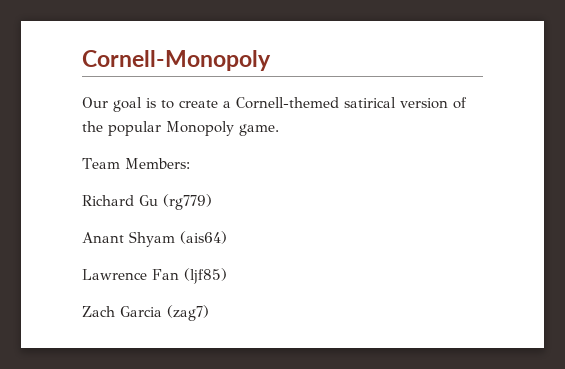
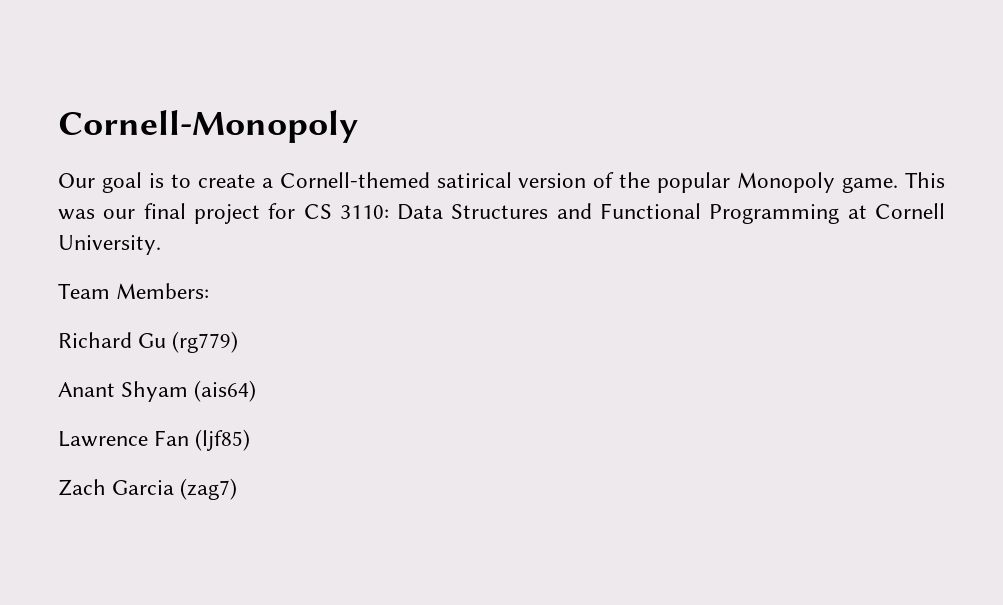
+ This was our final project for CS 3110: Data Structures and Functional Programming at Cornell University.

